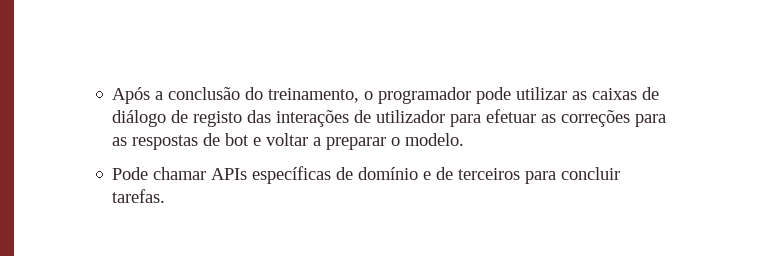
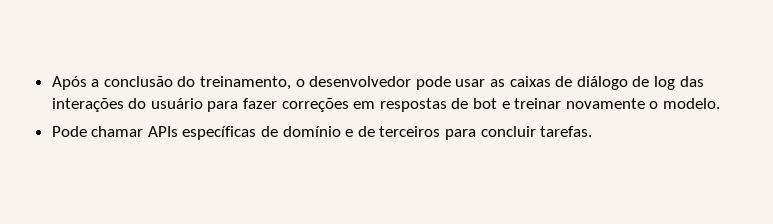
- Após a conclusão do treinamento, o programador pode utilizar as caixas de diálogo de registo das interações de utilizador para efetuar as correções para as respostas de bot e voltar a preparar o modelo.
+ Após a conclusão do treinamento, o desenvolvedor pode usar as caixas de diálogo de log das interações do usuário para fazer correções em respostas de bot e treinar novamente o modelo.

